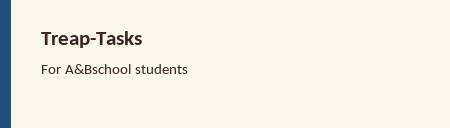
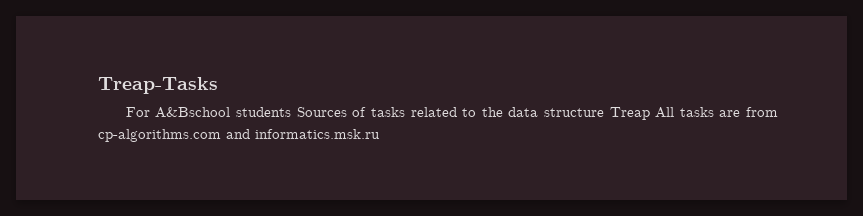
- For A&Bschool students
+ For A&Bschool students Sources of tasks related to the data structure Treap All tasks are from cp-algorithms.com and informatics.msk.ru

